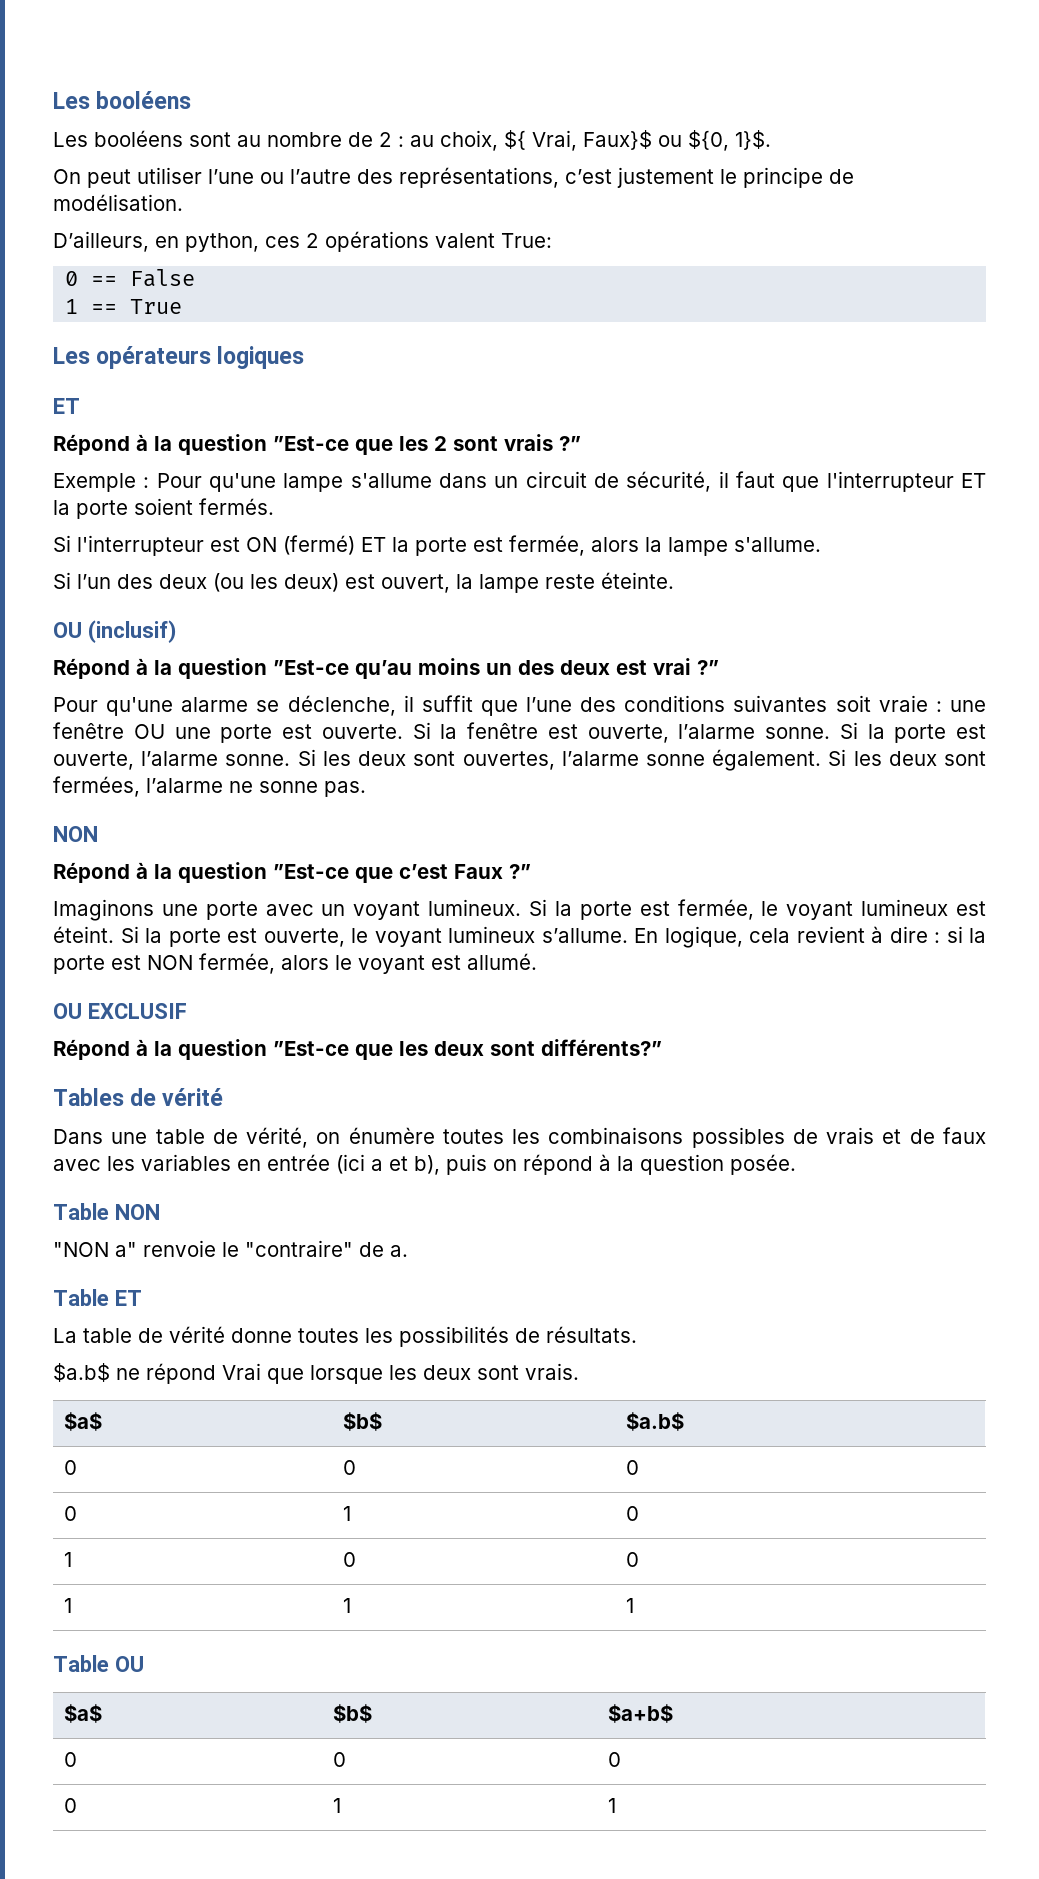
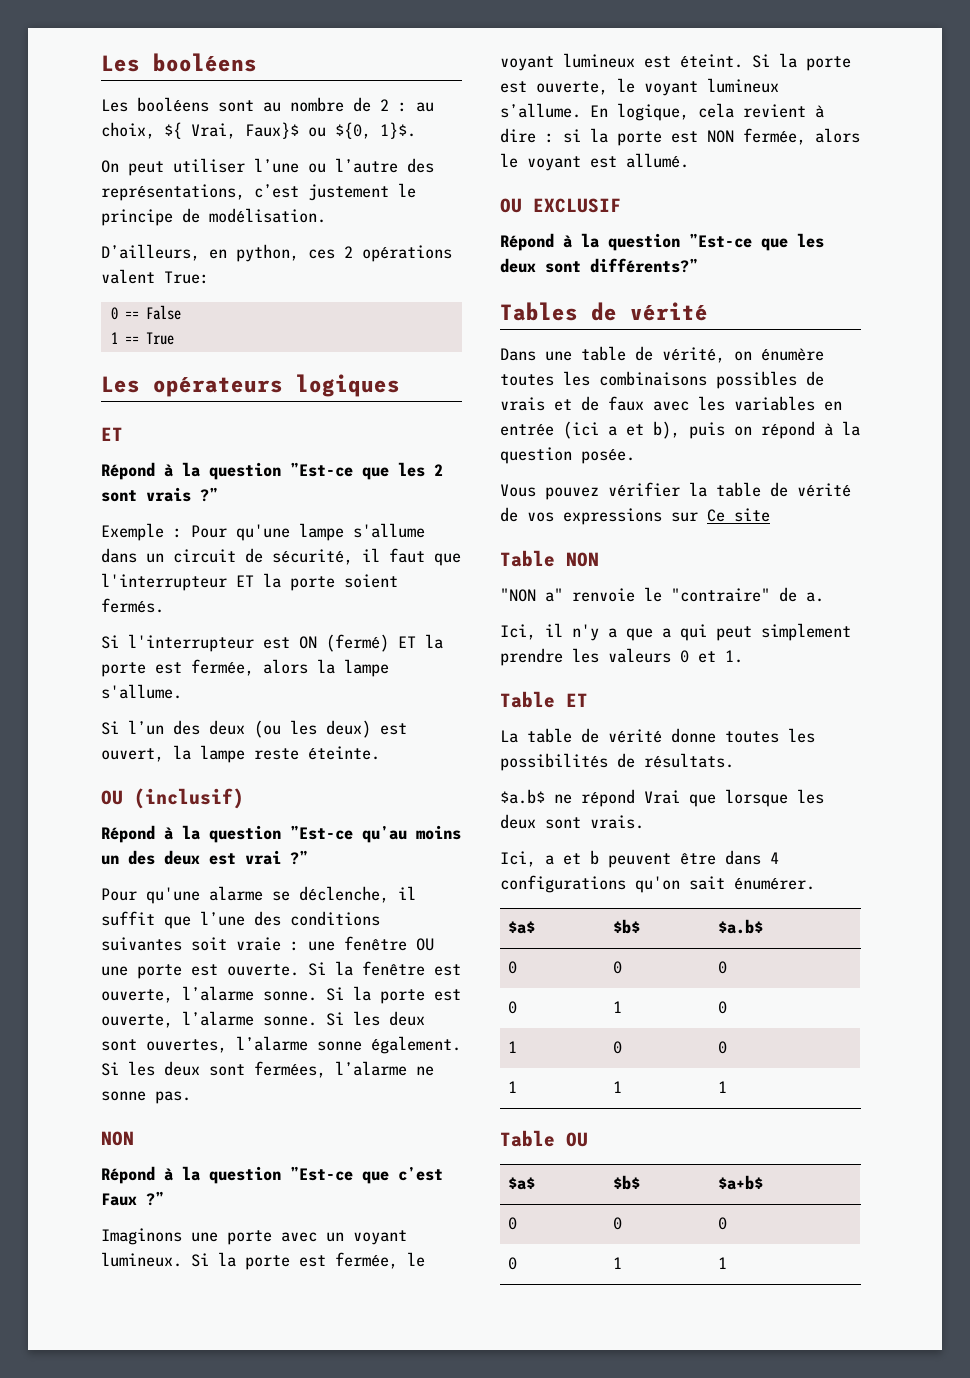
+ Vous pouvez vérifier la table de vérité de vos expressions sur Ce site
+ Ici, il n'y a que a qui peut simplement prendre les valeurs 0 et 1.
+ Ici, a et b peuvent être dans 4 configurations qu'on sait énumérer.

